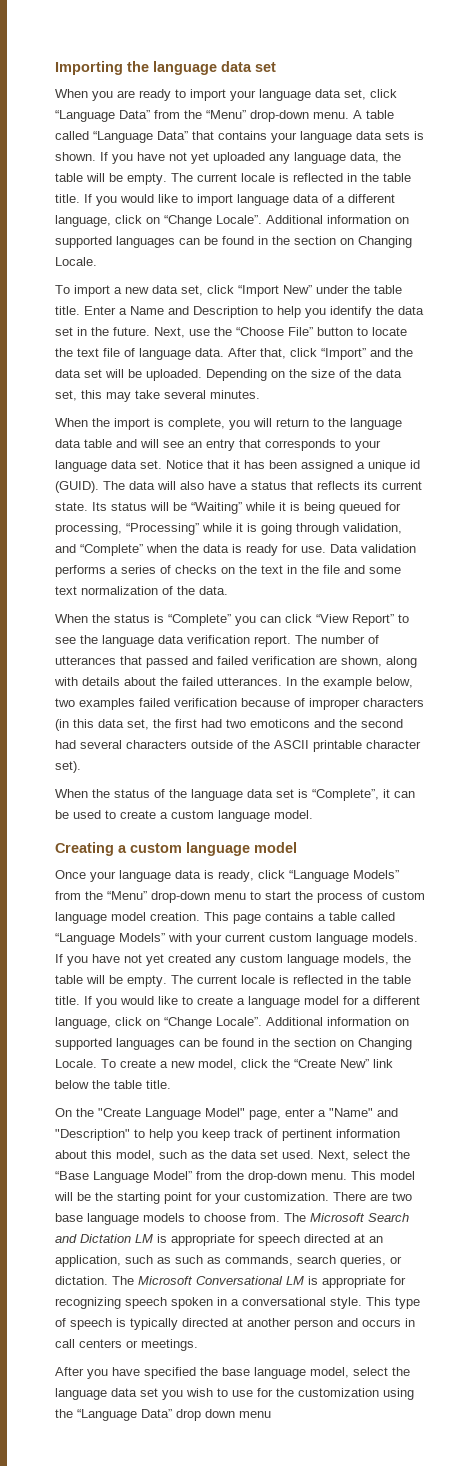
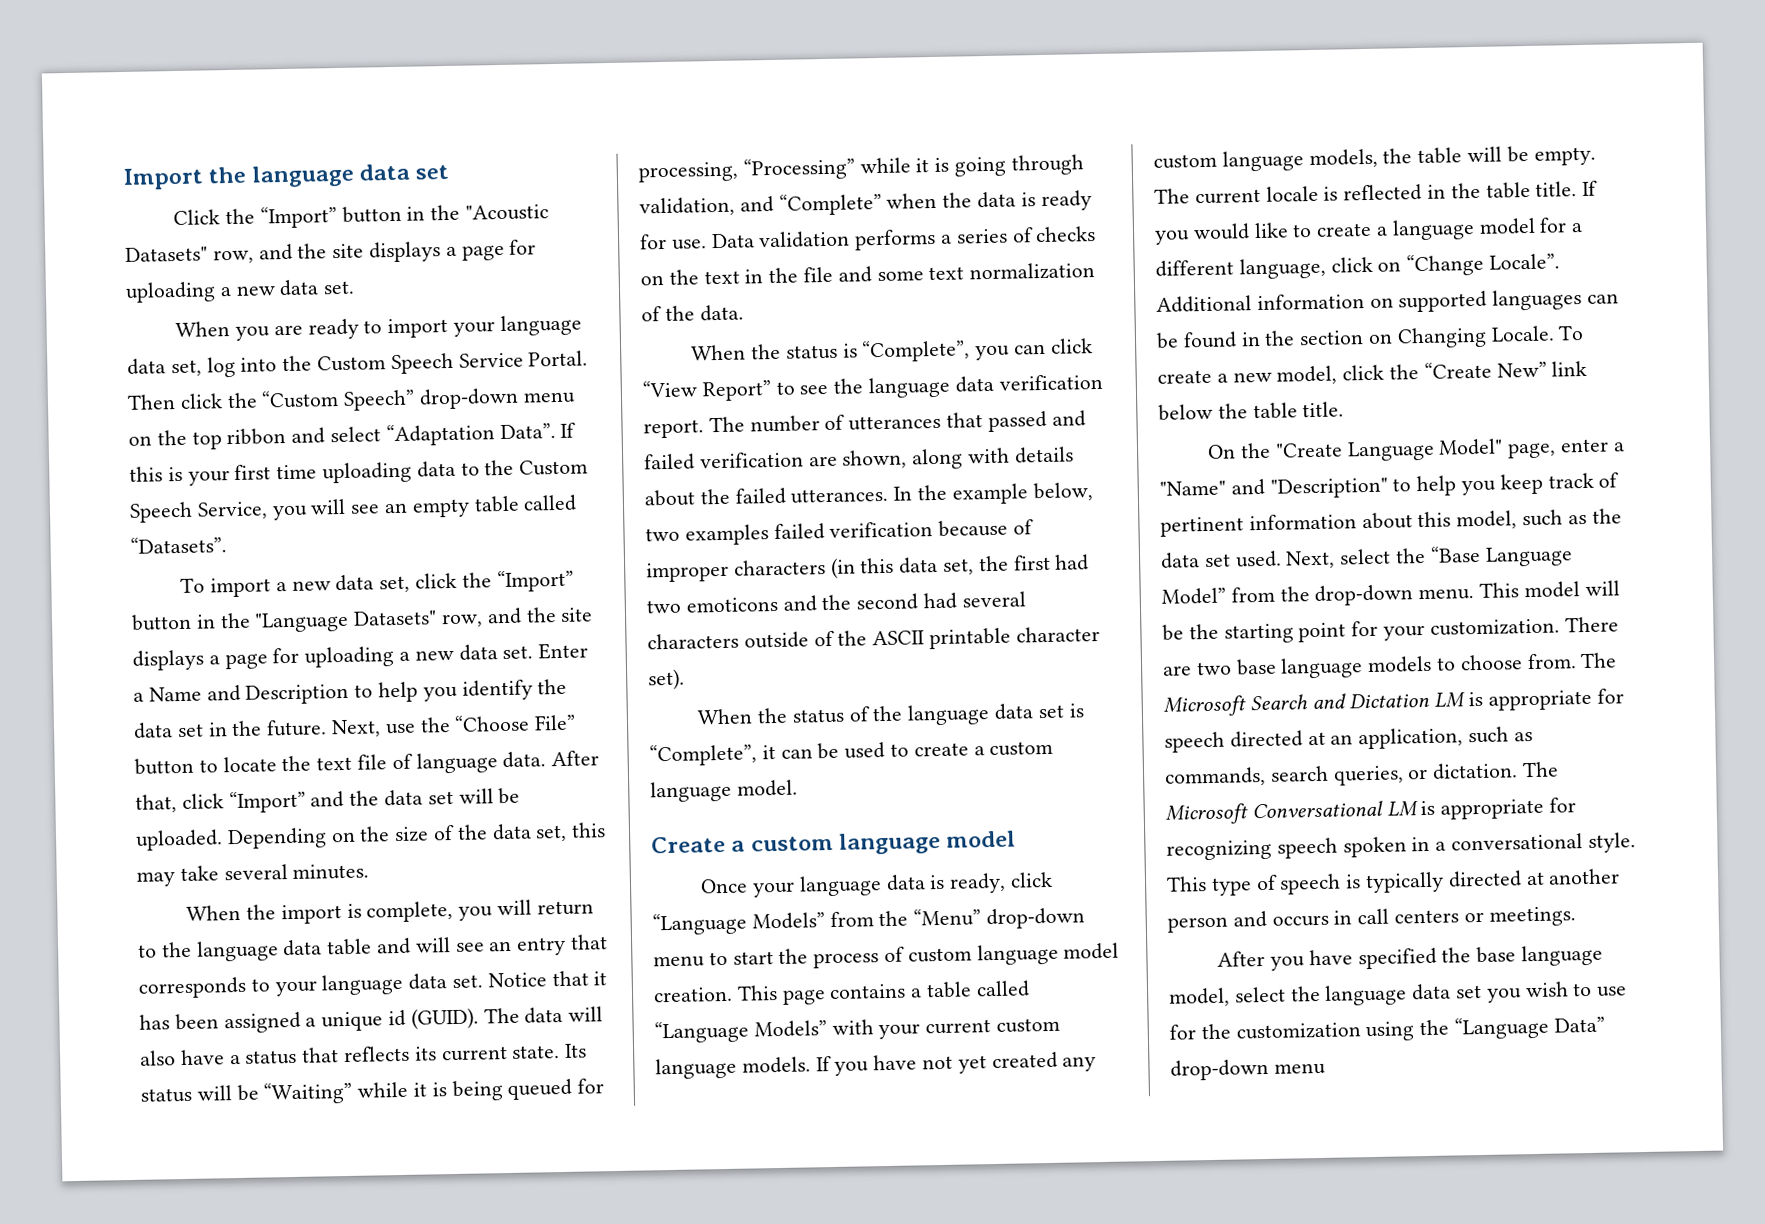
- Importing the language data set
+ Import the language data set
+ Click the “Import” button in the "Acoustic Datasets" row, and the site displays a page for uploading a new data set.
- When you are ready to import your language data set, click “Language Data” from the “Menu” drop-down menu. A table called “Language Data” that contains your language data sets is shown. If you have not yet uploaded any language data, the table will be empty. The current locale is reflected in the table title. If you would like to import language data of a different language, click on “Change Locale”. Additional information on supported languages can be found in the section on Changing Locale.
+ When you are ready to import your language data set, log into the Custom Speech Service Portal. Then click the “Custom Speech” drop-down menu on the top ribbon and select “Adaptation Data”. If this is your first time uploading data to the Custom Speech Service, you will see an empty table called “Datasets”.
- To import a new data set, click “Import New” under the table title.
+ To import a new data set, click the “Import” button in the "Language Datasets" row, and the site displays a page for uploading a new data set.
- When the status is “Complete” you can click “View Report” to see the language data verification report.
+ When the status is “Complete”, you can click “View Report” to see the language data verification report.
- Creating a custom language model
+ Create a custom language model
- The Microsoft Search and Dictation LM is appropriate for speech directed at an application, such as such as commands, search queries, or dictation.
+ The Microsoft Search and Dictation LM is appropriate for speech directed at an application, such as commands, search queries, or dictation.
- After you have specified the base language model, select the language data set you wish to use for the customization using the “Language Data” drop down menu
+ After you have specified the base language model, select the language data set you wish to use for the customization using the “Language Data” drop-down menu

